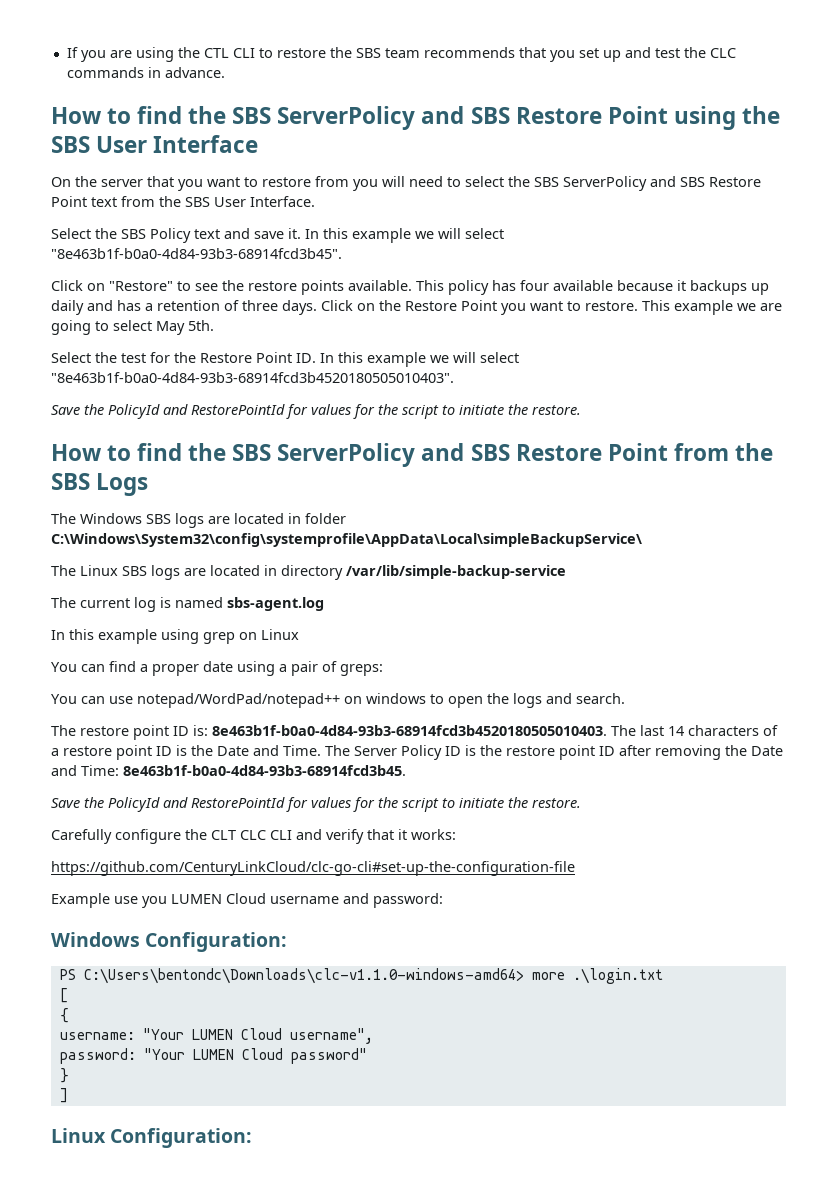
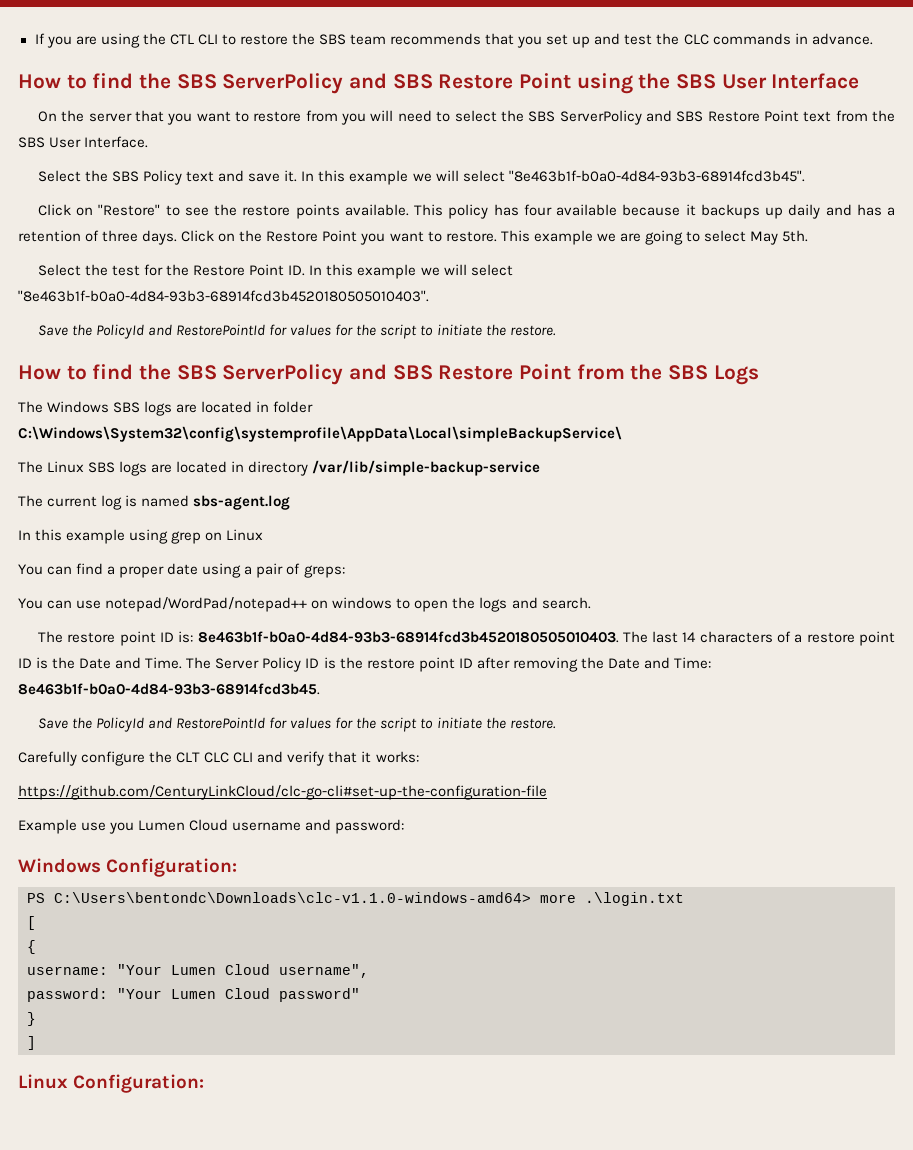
- Example use you LUMEN Cloud username and password:
+ Example use you Lumen Cloud username and password:
- username: "Your LUMEN Cloud username",
+ username: "Your Lumen Cloud username",
- password: "Your LUMEN Cloud password"
+ password: "Your Lumen Cloud password"

